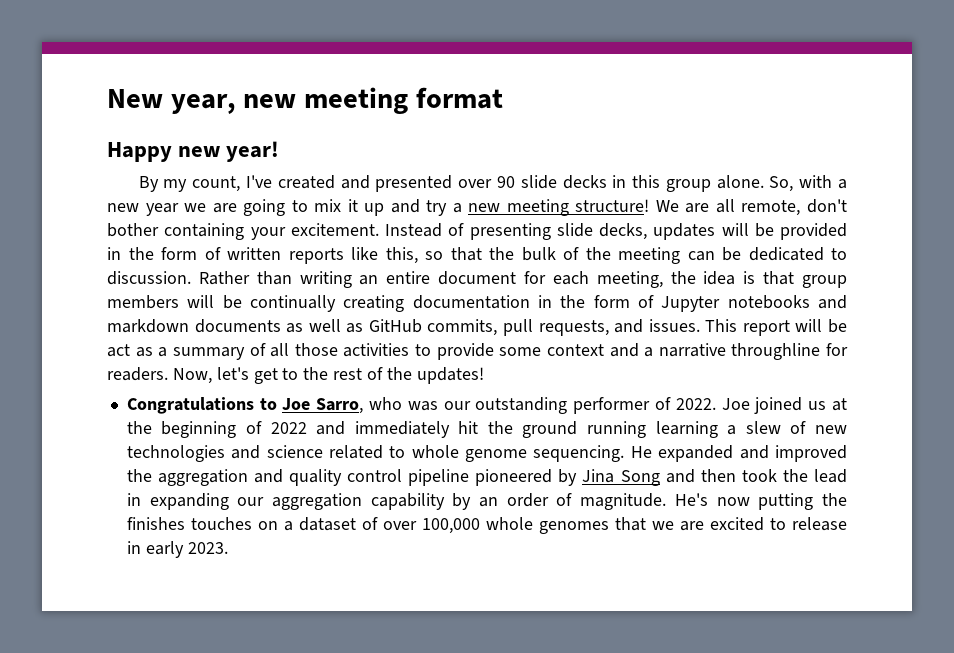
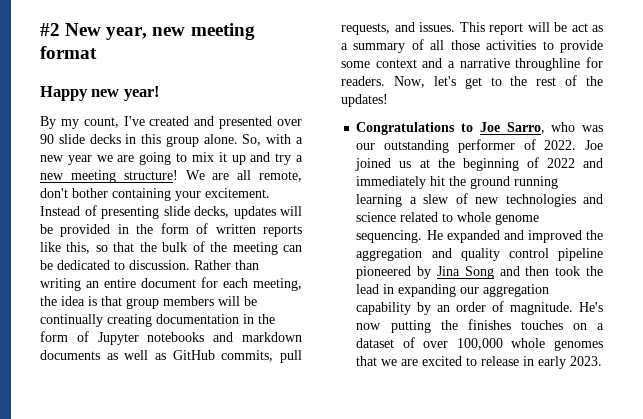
- New year, new meeting format
+ #2 New year, new meeting format

